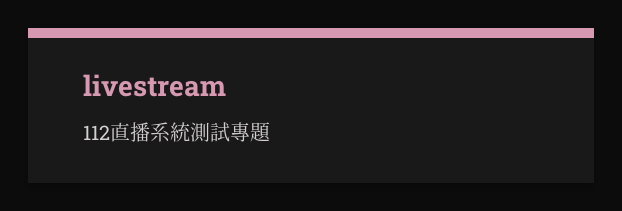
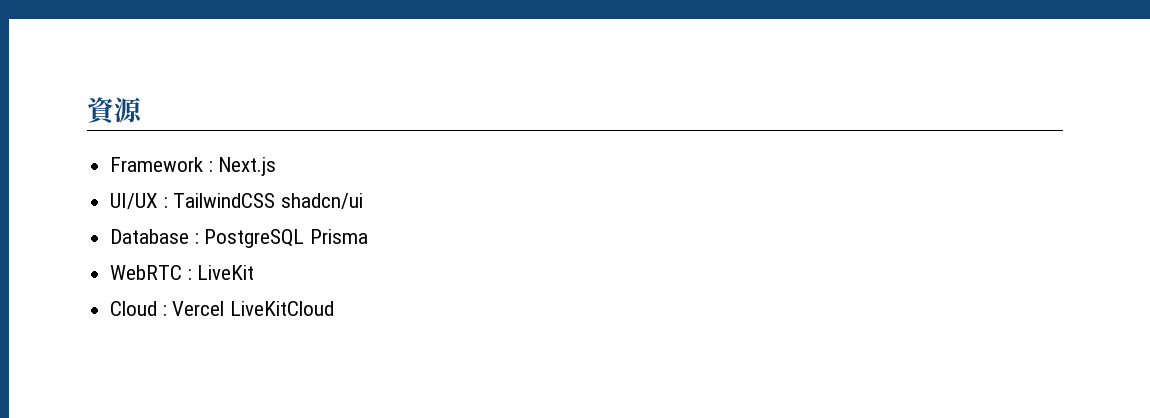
- livestream
- 112直播系統測試專題
+ 資源
+ Framework : Next.js
+ UI/UX : TailwindCSS shadcn/ui
+ Database : PostgreSQL Prisma
+ WebRTC : LiveKit
+ Cloud : Vercel LiveKitCloud

